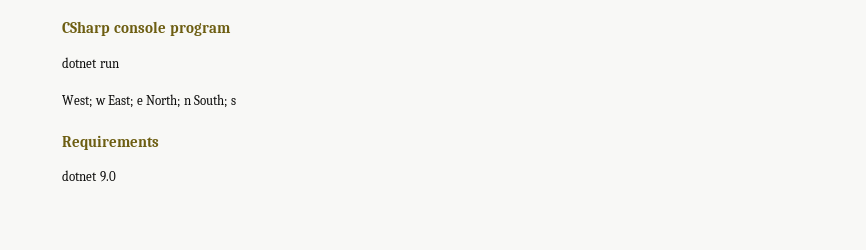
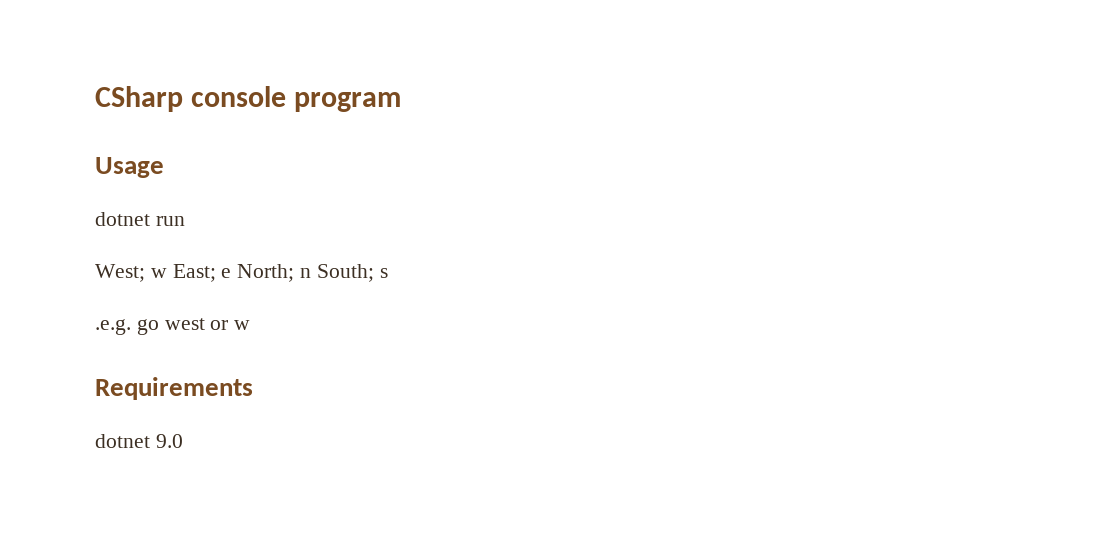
+ Usage
+ .e.g. go west or w

